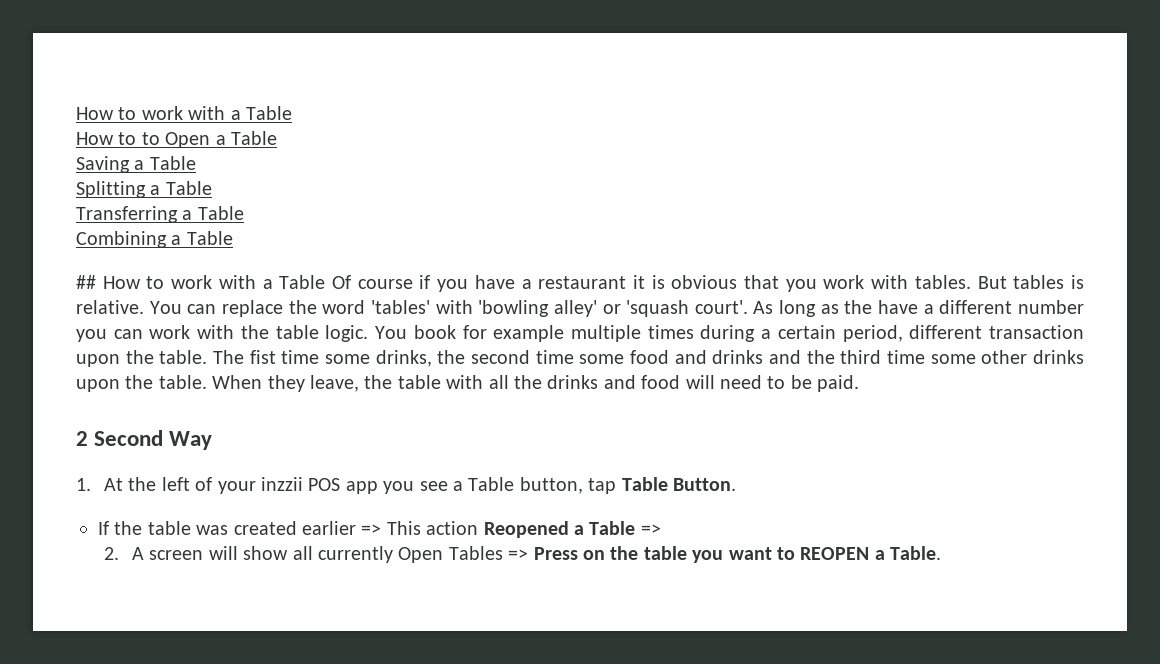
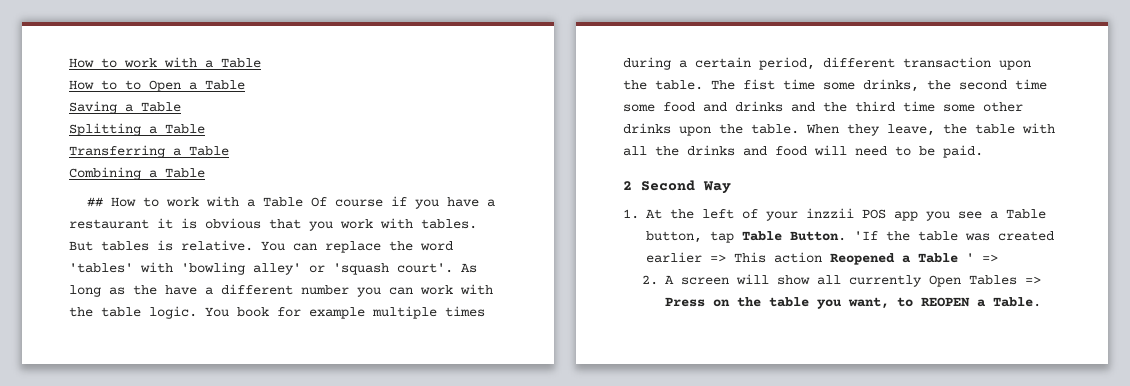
- 1. At the left of your inzzii POS app you see a Table button, tap Table Button.
- If the table was created earlier => This action Reopened a Table =>
+ 1. At the left of your inzzii POS app you see a Table button, tap Table Button. 'If the table was created earlier => This action Reopened a Table ' =>
- 2. A screen will show all currently Open Tables => Press on the table you want to REOPEN a Table.
+ 2. A screen will show all currently Open Tables => Press on the table you want, to REOPEN a Table.

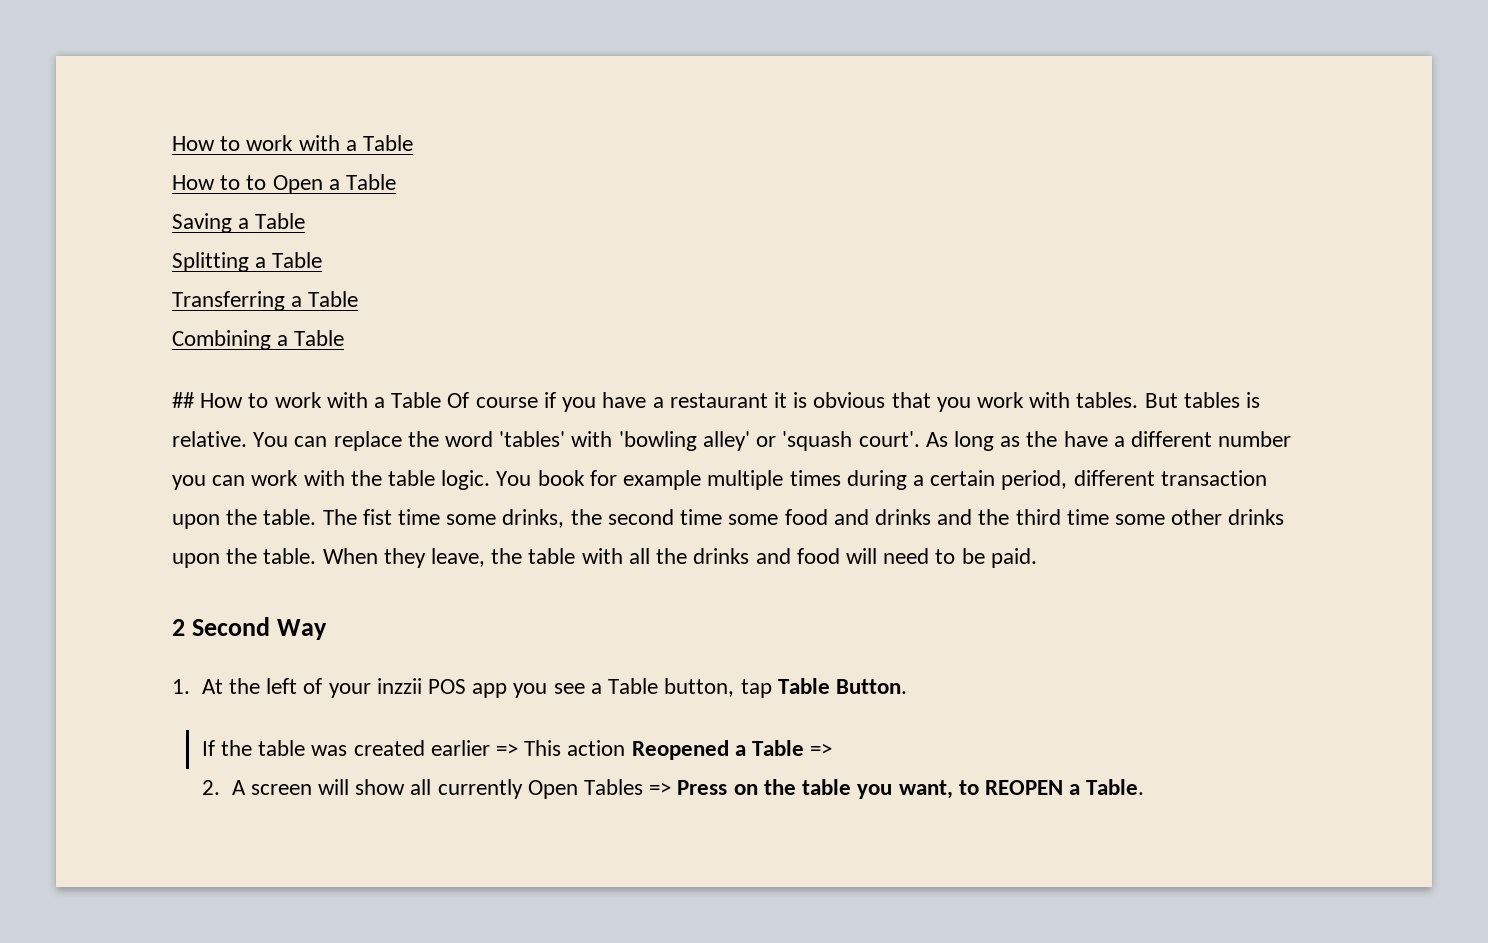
- 1. At the left of your inzzii POS app you see a Table button, tap Table Button. 'If the table was created earlier => This action Reopened a Table ' =>
+ 1. At the left of your inzzii POS app you see a Table button, tap Table Button.
+ If the table was created earlier => This action Reopened a Table =>

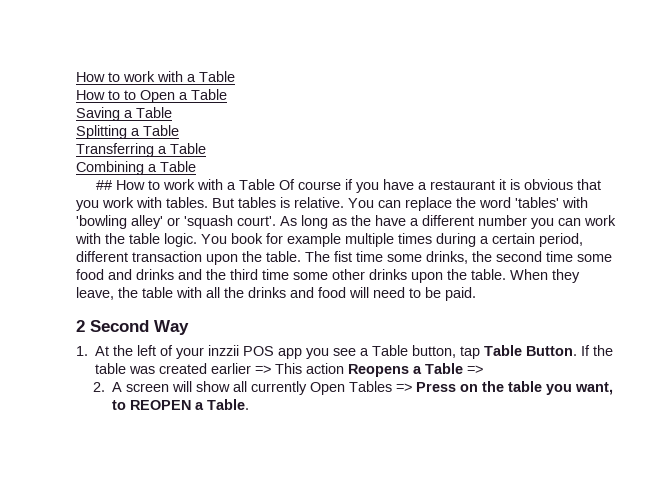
- 1. At the left of your inzzii POS app you see a Table button, tap Table Button.
- If the table was created earlier => This action Reopened a Table =>
+ 1. At the left of your inzzii POS app you see a Table button, tap Table Button. If the table was created earlier => This action Reopens a Table =>

